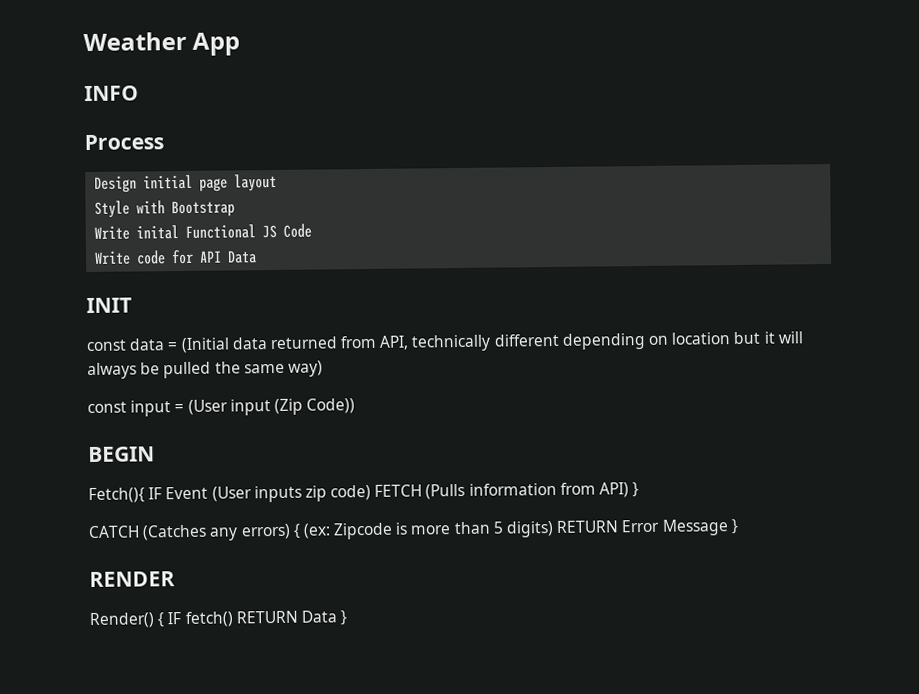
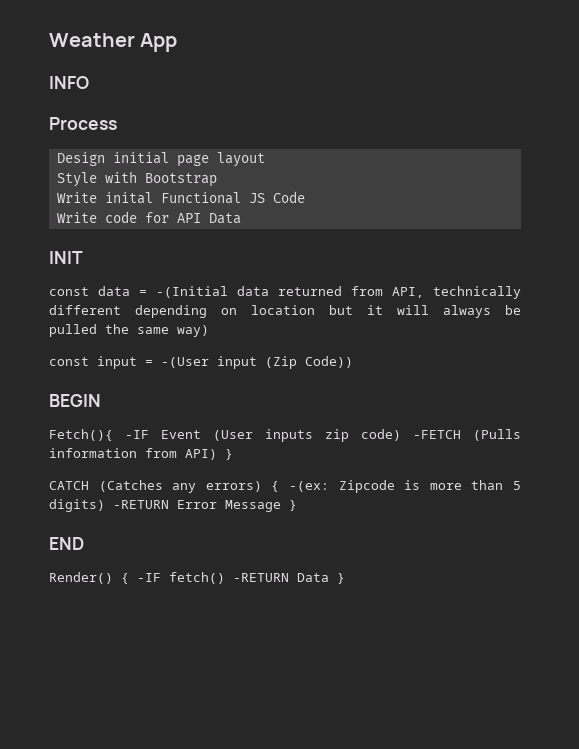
- const data = (Initial data returned from API, technically different depending on location but it will always be pulled the same way)
+ const data = -(Initial data returned from API, technically different depending on location but it will always be pulled the same way)
- const input = (User input (Zip Code))
+ const input = -(User input (Zip Code))
- Fetch(){ IF Event (User inputs zip code) FETCH (Pulls information from API) }
+ Fetch(){ -IF Event (User inputs zip code) -FETCH (Pulls information from API) }
- CATCH (Catches any errors) { (ex: Zipcode is more than 5 digits) RETURN Error Message }
+ CATCH (Catches any errors) { -(ex: Zipcode is more than 5 digits) -RETURN Error Message }
- RENDER
+ END
- Render() { IF fetch() RETURN Data }
+ Render() { -IF fetch() -RETURN Data }

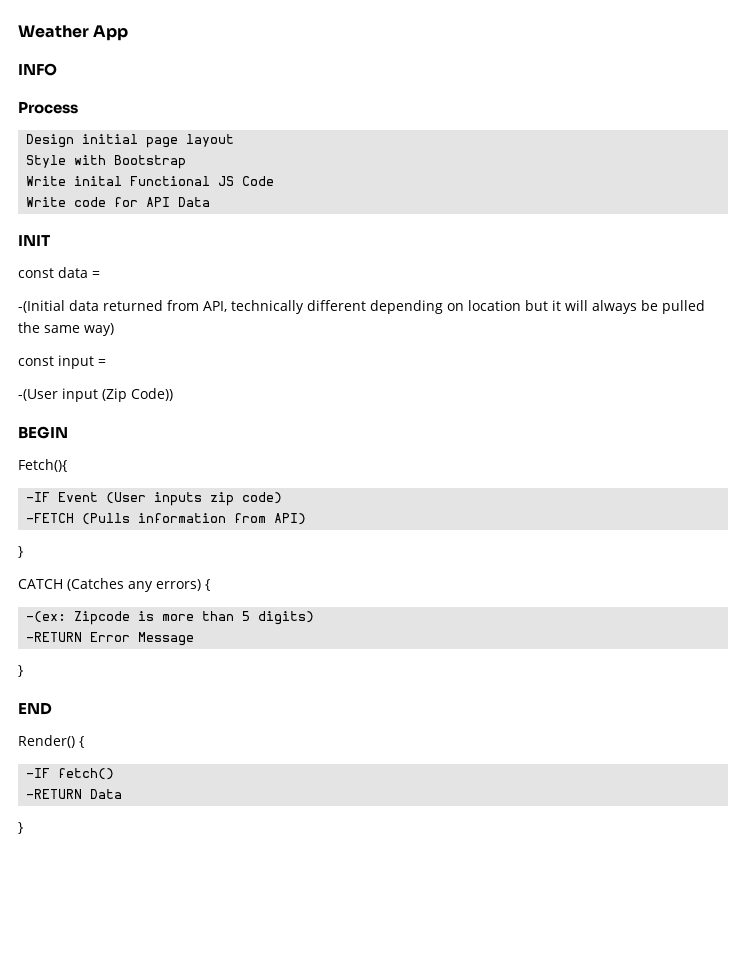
- const data = -(Initial data returned from API, technically different depending on location but it will always be pulled the same way)
+ const data =
+ -(Initial data returned from API, technically different depending on location but it will always be pulled the same way)
- const input = -(User input (Zip Code))
+ const input =
+ -(User input (Zip Code))
- Fetch(){ -IF Event (User inputs zip code) -FETCH (Pulls information from API) }
+ Fetch(){
+ -IF Event (User inputs zip code)
+ -FETCH (Pulls information from API)
+ }
- CATCH (Catches any errors) { -(ex: Zipcode is more than 5 digits) -RETURN Error Message }
+ CATCH (Catches any errors) {
+ -(ex: Zipcode is more than 5 digits)
+ -RETURN Error Message
+ }
- Render() { -IF fetch() -RETURN Data }
+ Render() {
+ -IF fetch()
+ -RETURN Data
+ }

